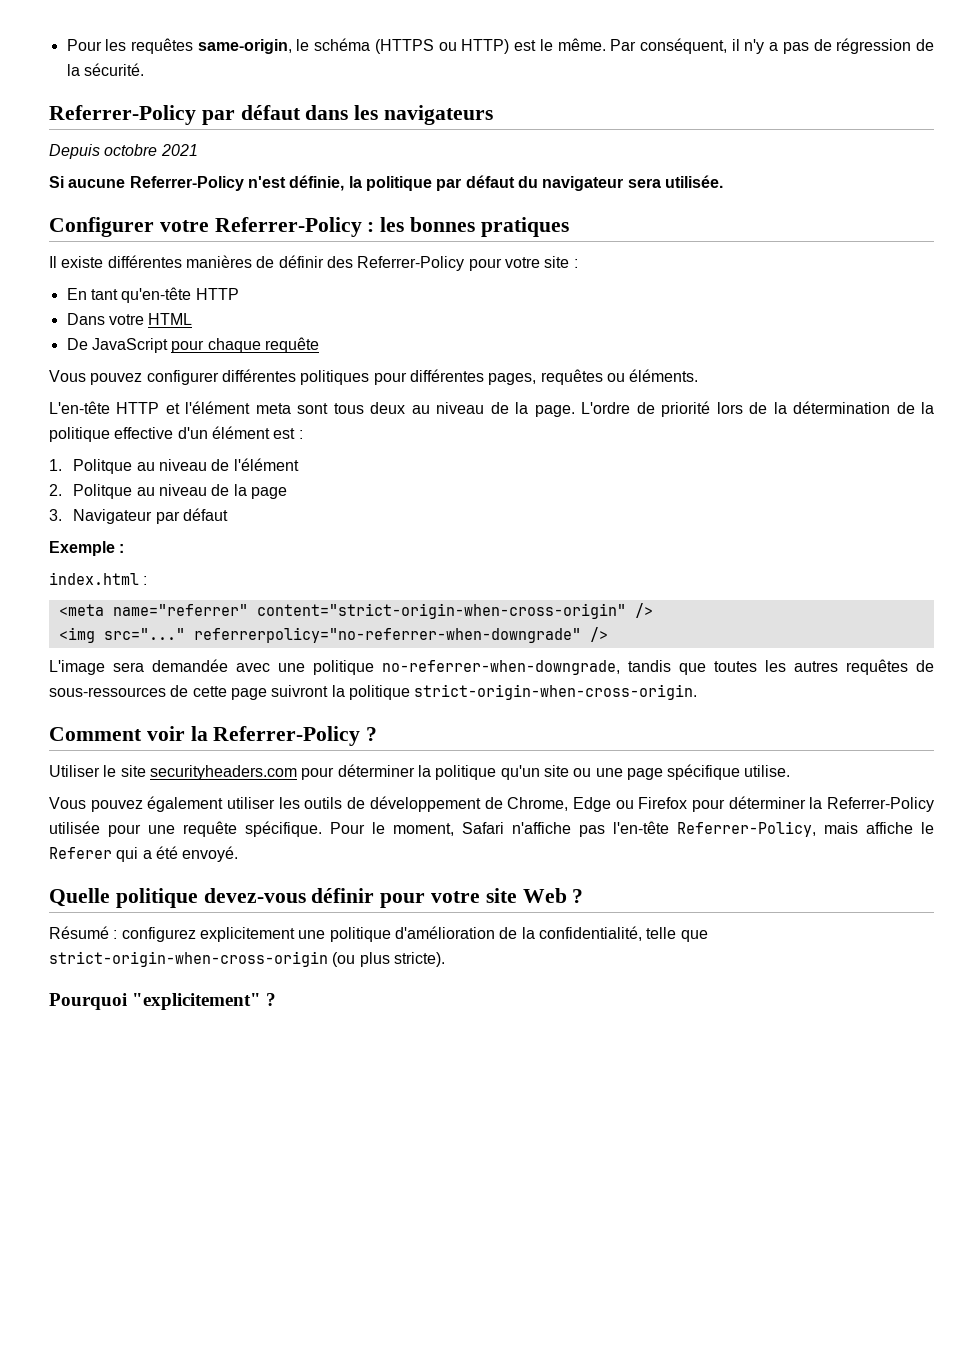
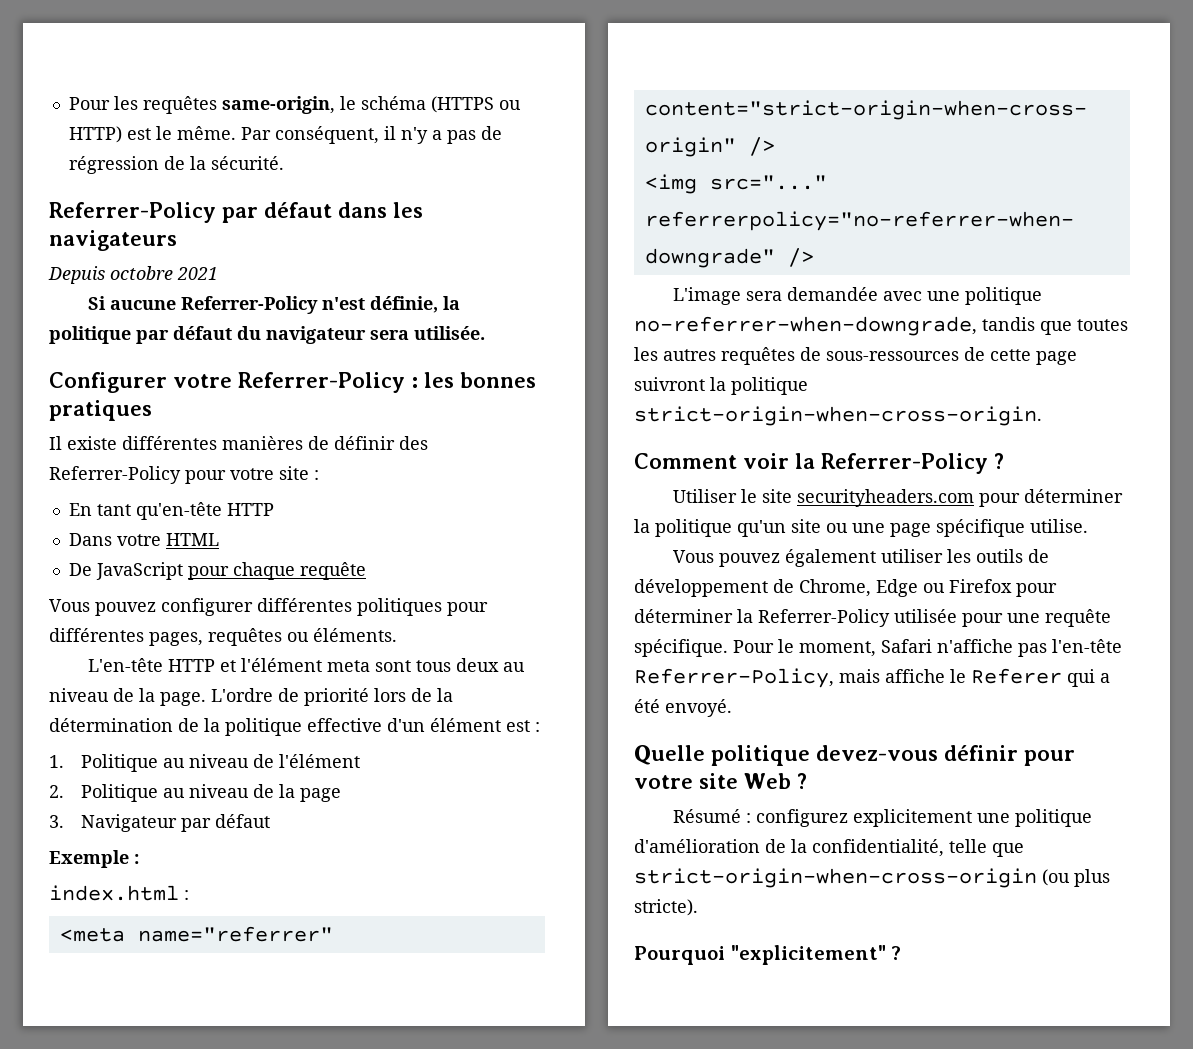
- 1. Politque au niveau de l'élément
+ 1. Politique au niveau de l'élément
- 2. Politque au niveau de la page
+ 2. Politique au niveau de la page

